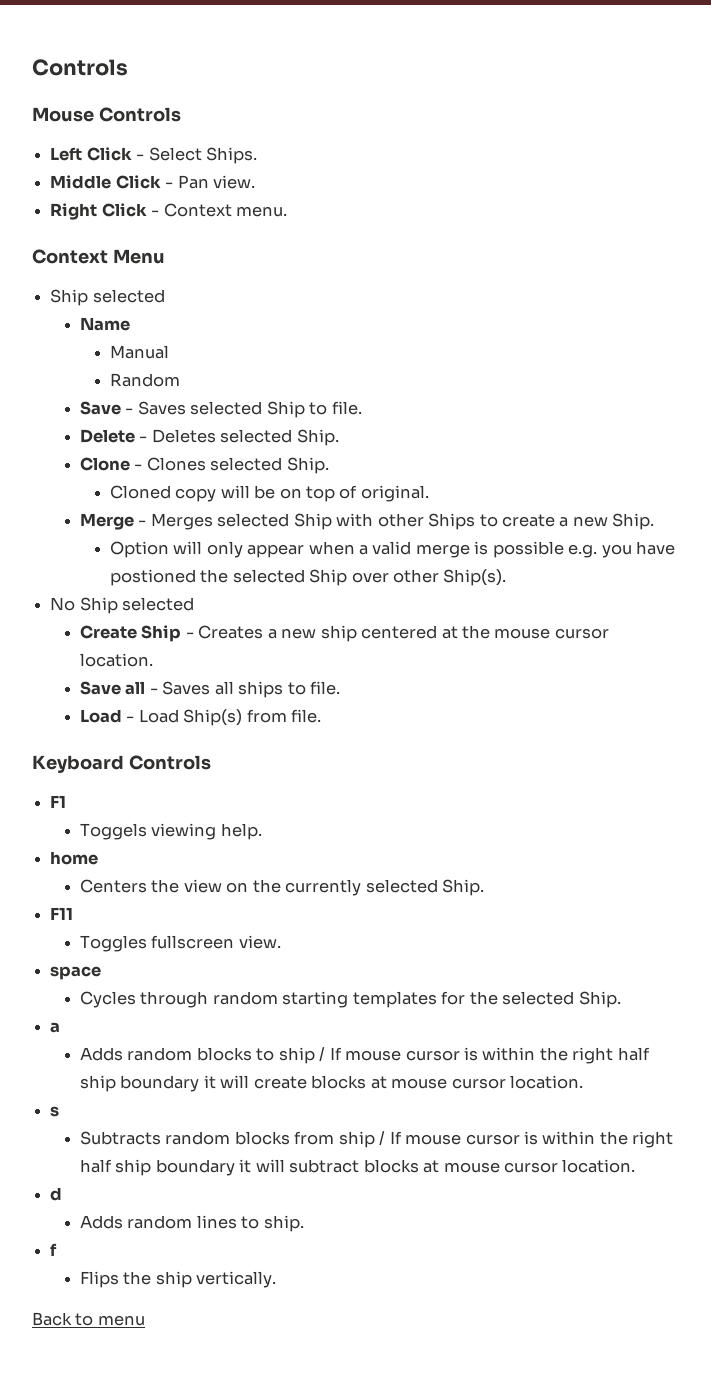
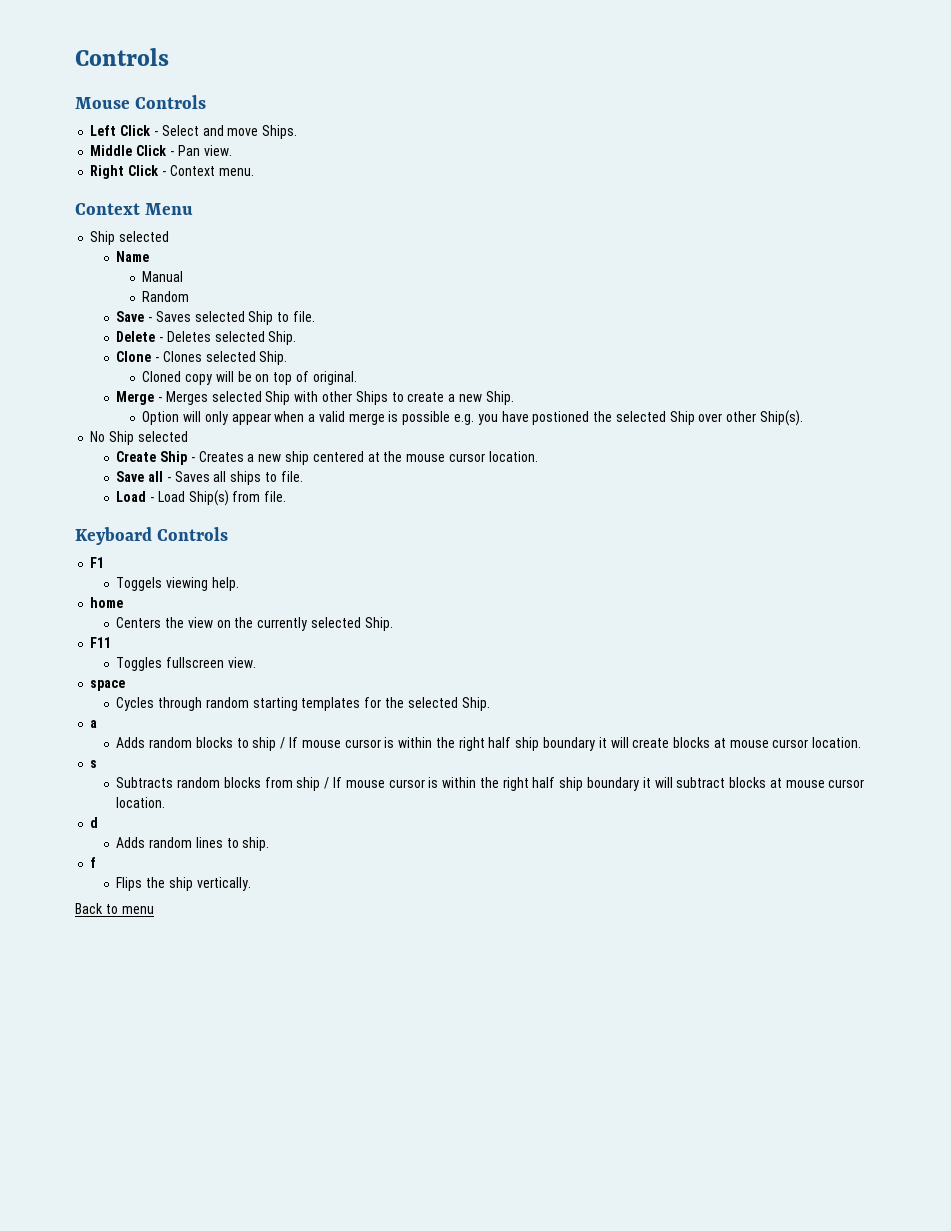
- Left Click - Select Ships.
+ Left Click - Select and move Ships.

